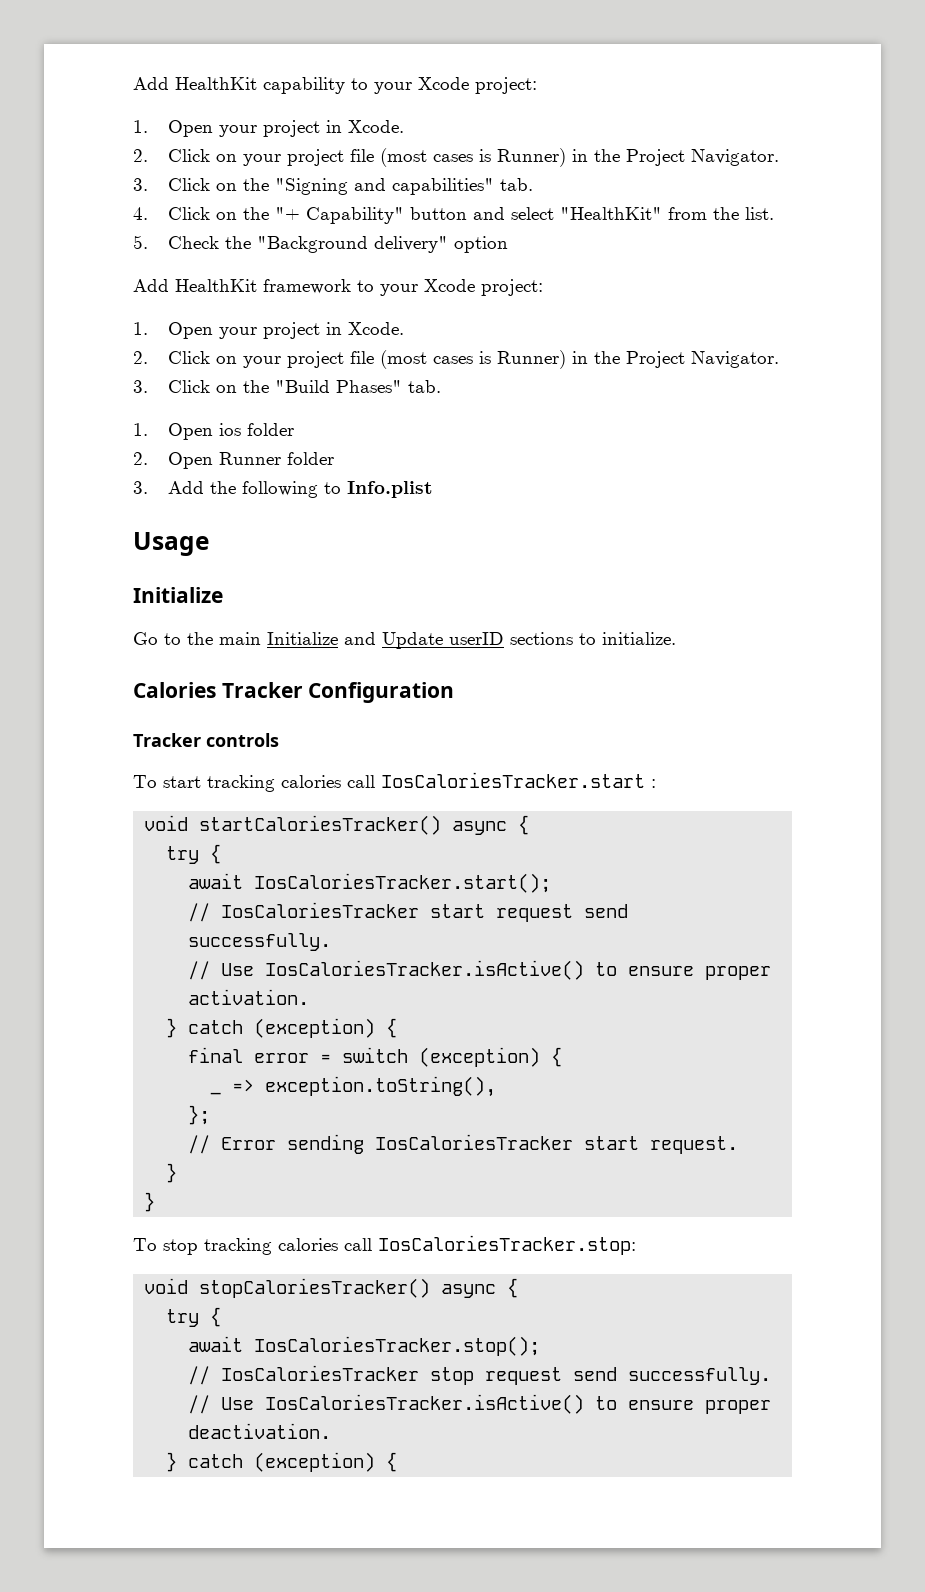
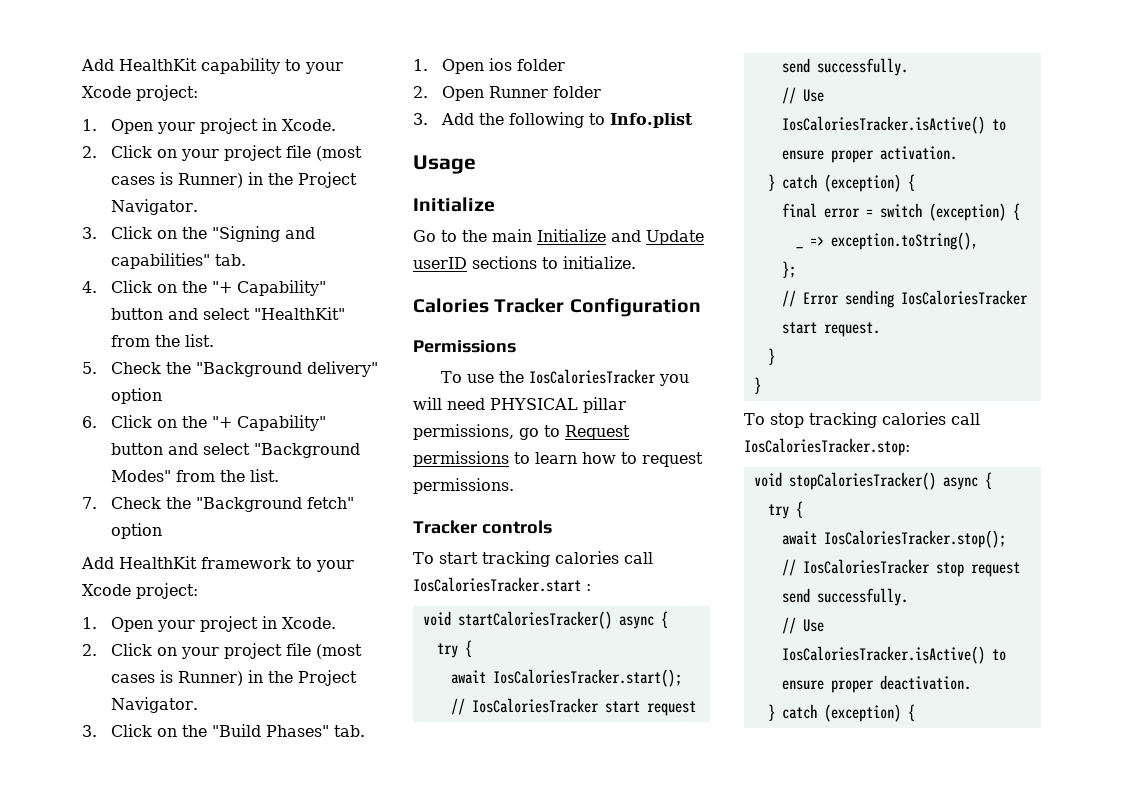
+ 6. Click on the "+ Capability" button and select "Background Modes" from the list.
+ 7. Check the "Background fetch" option
+ Permissions
+ To use the IosCaloriesTracker you will need PHYSICAL pillar permissions, go to Request permissions to learn how to request permissions.

